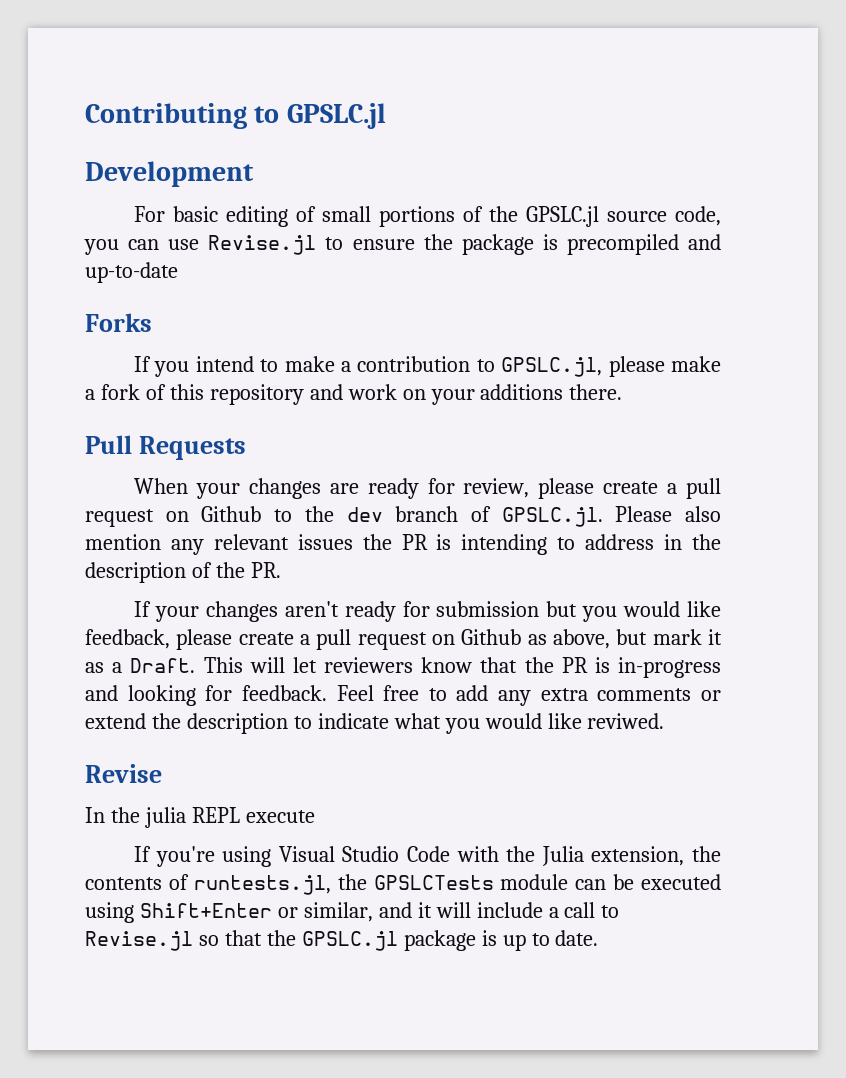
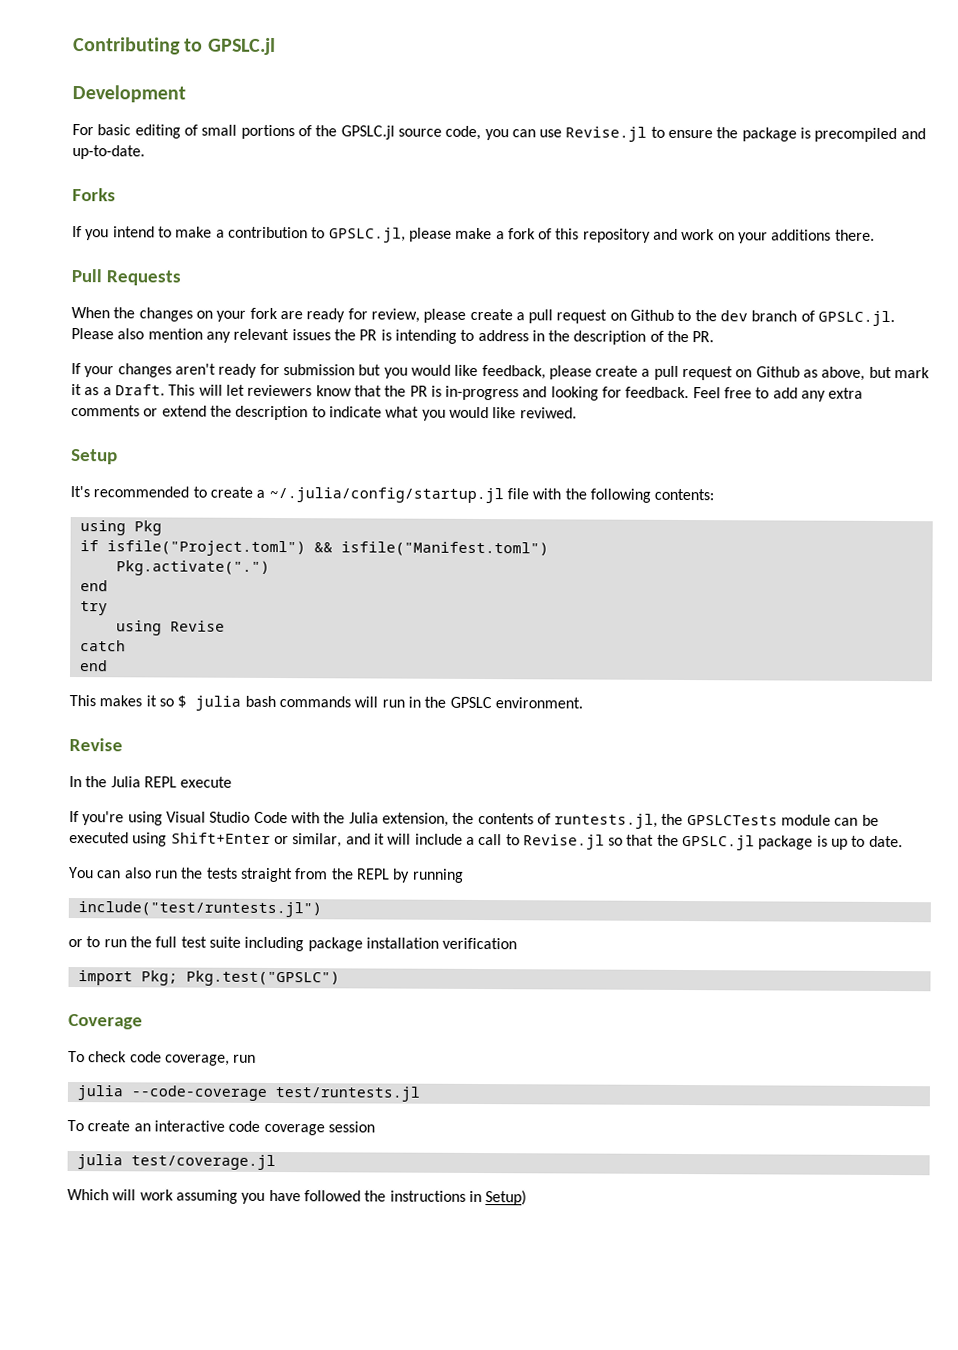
- For basic editing of small portions of the GPSLC.jl source code, you can use Revise.jl to ensure the package is precompiled and up-to-date
+ For basic editing of small portions of the GPSLC.jl source code, you can use Revise.jl to ensure the package is precompiled and up-to-date.
- When your changes are ready for review, please create a pull request on Github to the dev branch of GPSLC.jl. Please also mention any relevant issues the PR is intending to address in the description of the PR.
+ When the changes on your fork are ready for review, please create a pull request on Github to the dev branch of GPSLC.jl. Please also mention any relevant issues the PR is intending to address in the description of the PR.
+ Setup
+ It's recommended to create a ~/.julia/config/startup.jl file with the following contents:
+ using Pkg
+ if isfile("Project.toml") && isfile("Manifest.toml")
+ Pkg.activate(".")
+ end
+ try
+ using Revise
+ catch
+ end
+ This makes it so $ julia bash commands will run in the GPSLC environment.
- In the julia REPL execute
+ In the Julia REPL execute
+ You can also run the tests straight from the REPL by running
+ include("test/runtests.jl")
+ or to run the full test suite including package installation verification
+ import Pkg; Pkg.test("GPSLC")
+ Coverage
+ To check code coverage, run
+ julia --code-coverage test/runtests.jl
+ To create an interactive code coverage session
+ julia test/coverage.jl
+ Which will work assuming you have followed the instructions in Setup)

